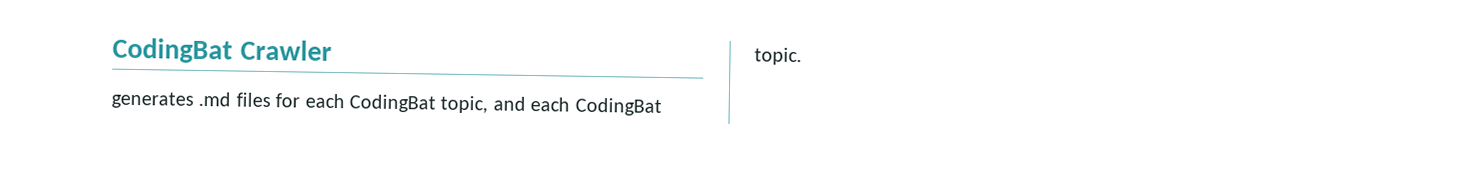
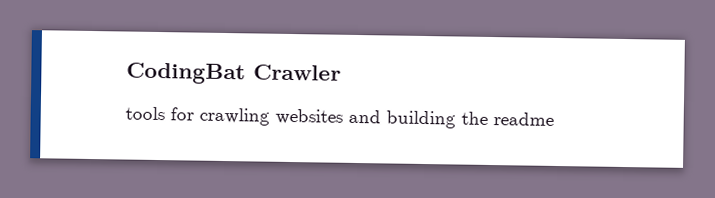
- generates .md files for each CodingBat topic, and each CodingBat topic.
+ tools for crawling websites and building the readme

